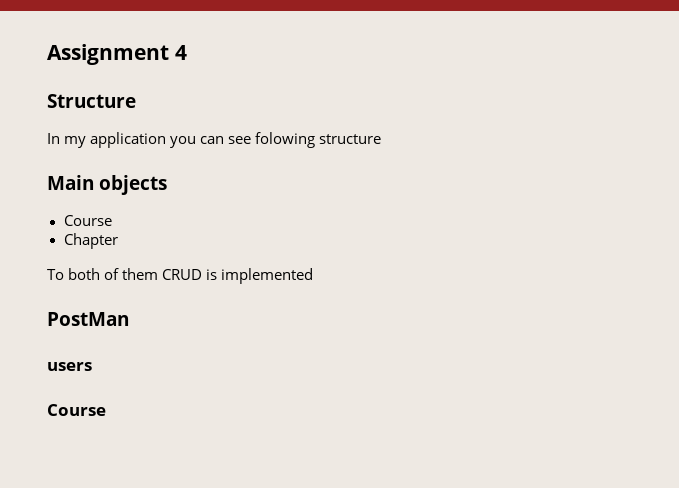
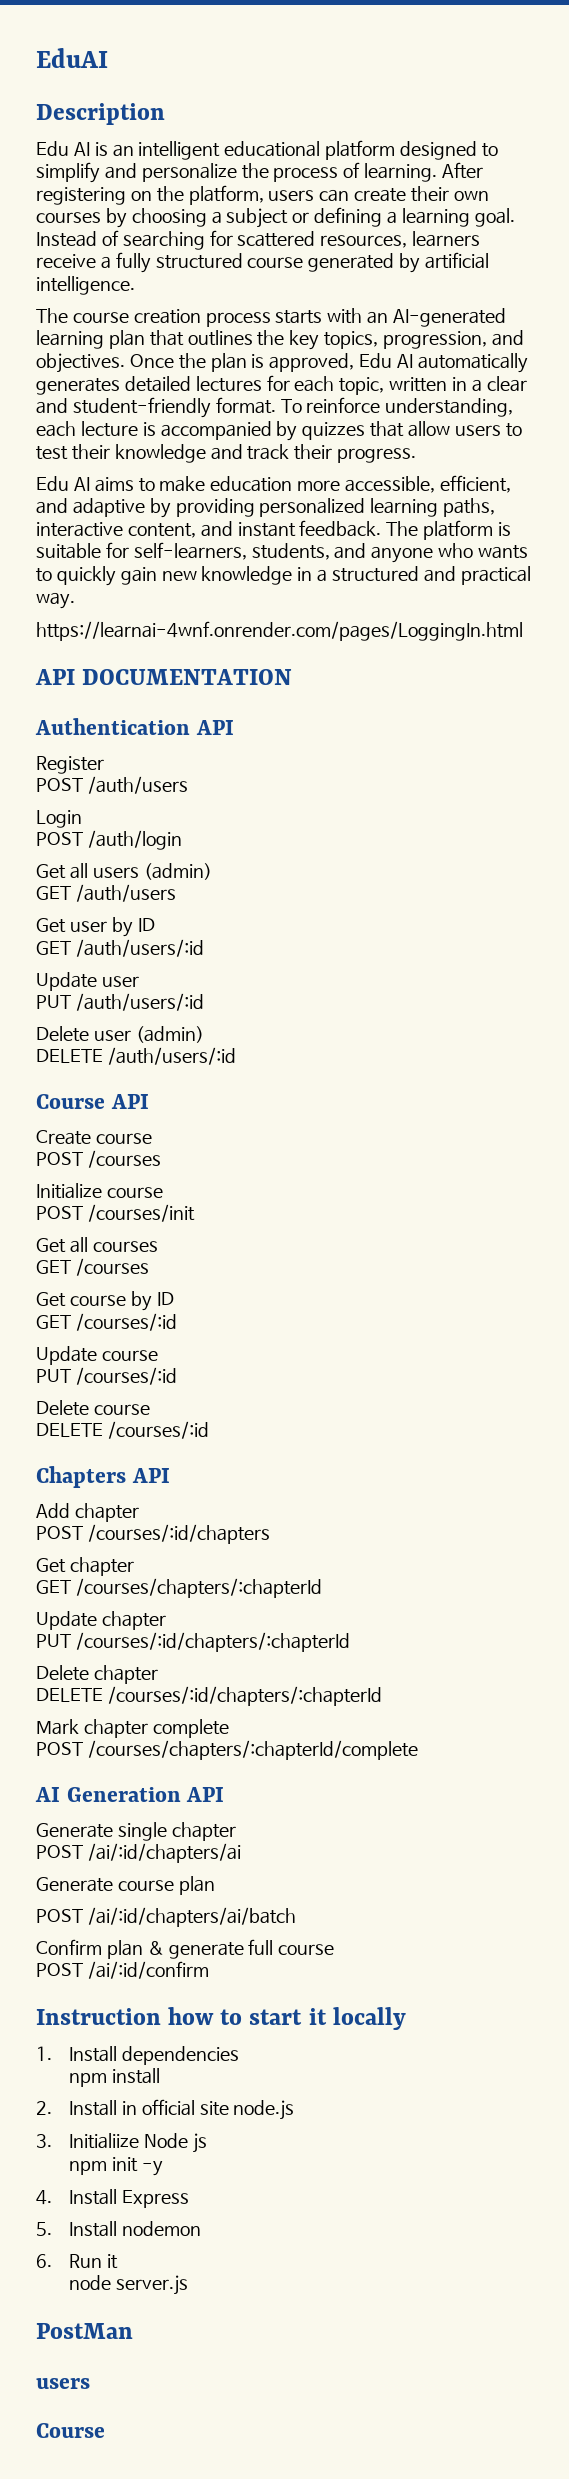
- Assignment 4
- Structure
- In my application you can see folowing structure
- Main objects
- Course
- Chapter
- To both of them CRUD is implemented
+ EduAI
+ Description
+ Edu AI is an intelligent educational platform designed to simplify and personalize the process of learning. After registering on the platform, users can create their own courses by choosing a subject or defining a learning goal. Instead of searching for scattered resources, learners receive a fully structured course generated by artificial intelligence.
+ The course creation process starts with an AI-generated learning plan that outlines the key topics, progression, and objectives. Once the plan is approved, Edu AI automatically generates detailed lectures for each topic, written in a clear and student-friendly format. To reinforce understanding, each lecture is accompanied by quizzes that allow users to test their knowledge and track their progress.
+ Edu AI aims to make education more accessible, efficient, and adaptive by providing personalized learning paths, interactive content, and instant feedback. The platform is suitable for self-learners, students, and anyone who wants to quickly gain new knowledge in a structured and practical way.
+ https://learnai-4wnf.onrender.com/pages/LoggingIn.html
+ API DOCUMENTATION
+ Authentication API
+ Register
+ POST /auth/users
+ Login
+ POST /auth/login
+ Get all users (admin)
+ GET /auth/users
+ Get user by ID
+ GET /auth/users/:id
+ Update user
+ PUT /auth/users/:id
+ Delete user (admin)
+ DELETE /auth/users/:id
+ Course API
+ Create course
+ POST /courses
+ Initialize course
+ POST /courses/init
+ Get all courses
+ GET /courses
+ Get course by ID
+ GET /courses/:id
+ Update course
+ PUT /courses/:id
+ Delete course
+ DELETE /courses/:id
+ Chapters API
+ Add chapter
+ POST /courses/:id/chapters
+ Get chapter
+ GET /courses/chapters/:chapterId
+ Update chapter
+ PUT /courses/:id/chapters/:chapterId
+ Delete chapter
+ DELETE /courses/:id/chapters/:chapterId
+ Mark chapter complete
+ POST /courses/chapters/:chapterId/complete
+ AI Generation API
+ Generate single chapter
+ POST /ai/:id/chapters/ai
+ Generate course plan
+ POST /ai/:id/chapters/ai/batch
+ Confirm plan & generate full course
+ POST /ai/:id/confirm
+ Instruction how to start it locally
+ 1. Install dependencies
+ npm install
+ 2. Install in official site node.js
+ 3. Initialiize Node js
+ npm init -y
+ 4. Install Express
+ 5. Install nodemon
+ 6. Run it
+ node server.js

